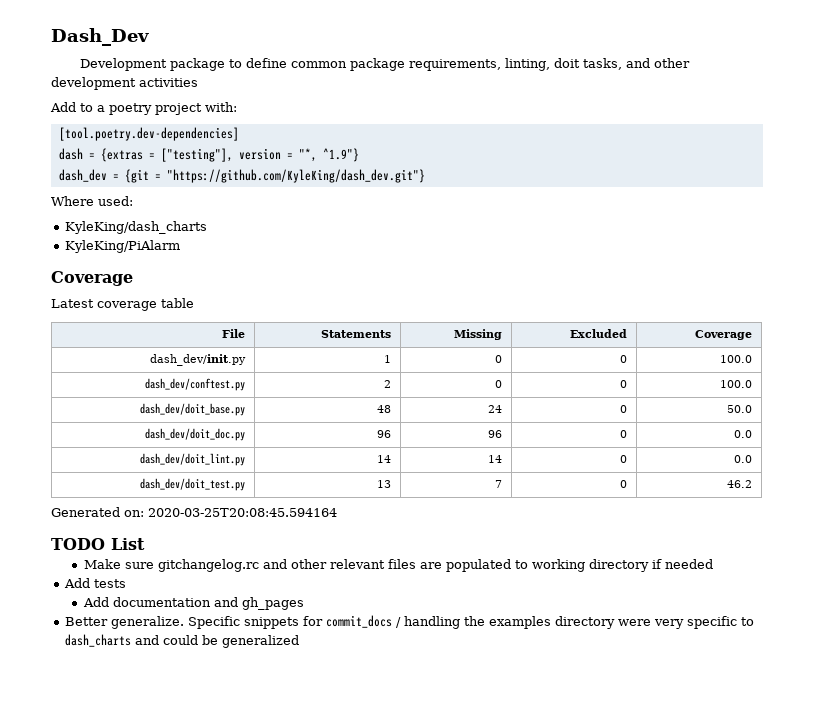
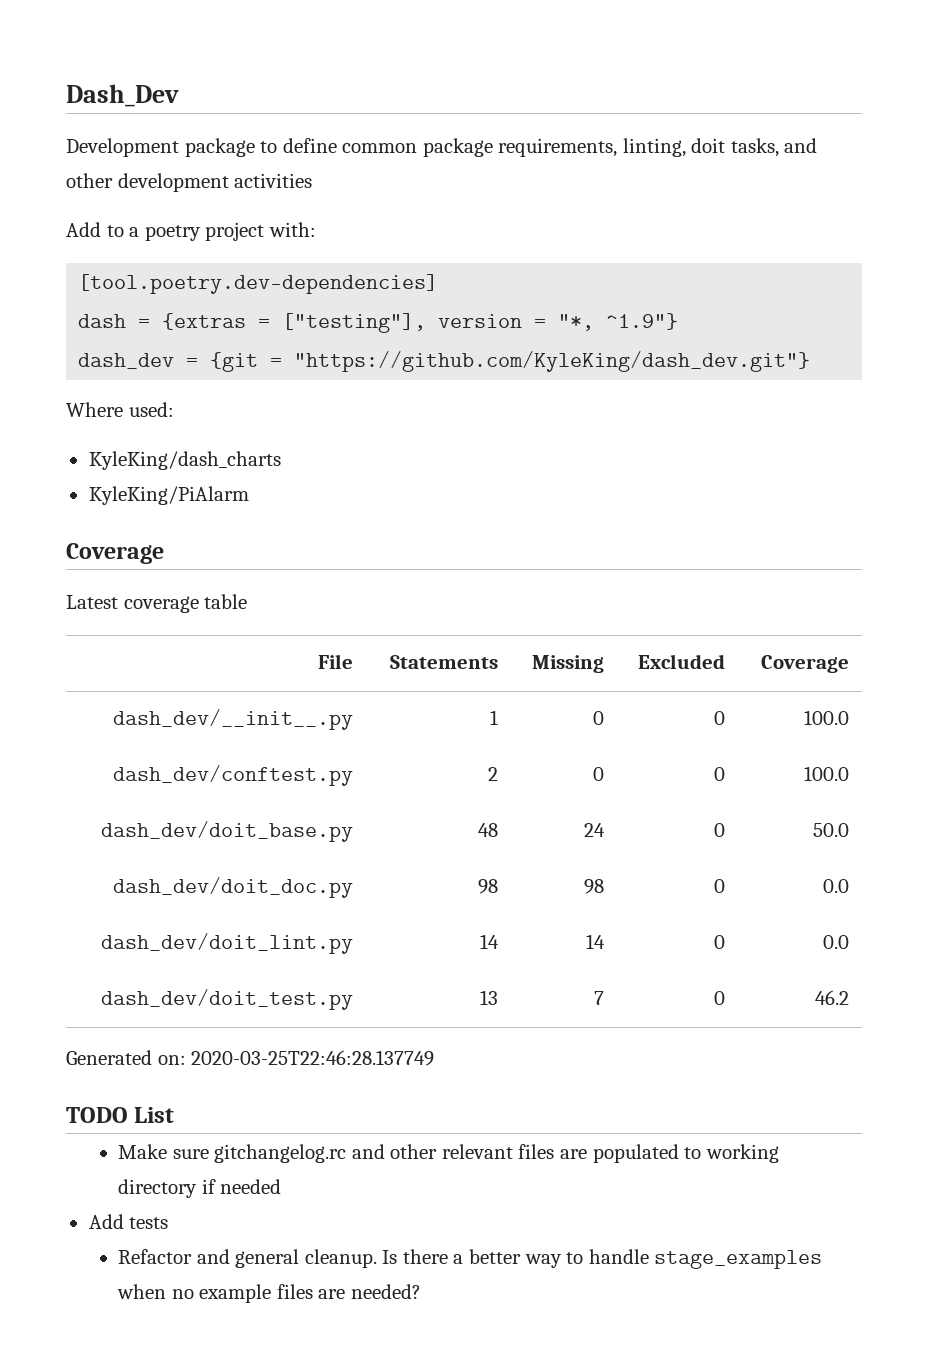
- dash_dev/init.py | 1 | 0 | 0 | 100.0
+ dash_dev/__init__.py | 1 | 0 | 0 | 100.0
- dash_dev/doit_doc.py | 96 | 96 | 0 | 0.0
+ dash_dev/doit_doc.py | 98 | 98 | 0 | 0.0
- Generated on: 2020-03-25T20:08:45.594164
+ Generated on: 2020-03-25T22:46:28.137749
- Add documentation and gh_pages
- Better generalize. Specific snippets for commit_docs / handling the examples directory were very specific to dash_charts and could be generalized
+ Refactor and general cleanup. Is there a better way to handle stage_examples when no example files are needed?

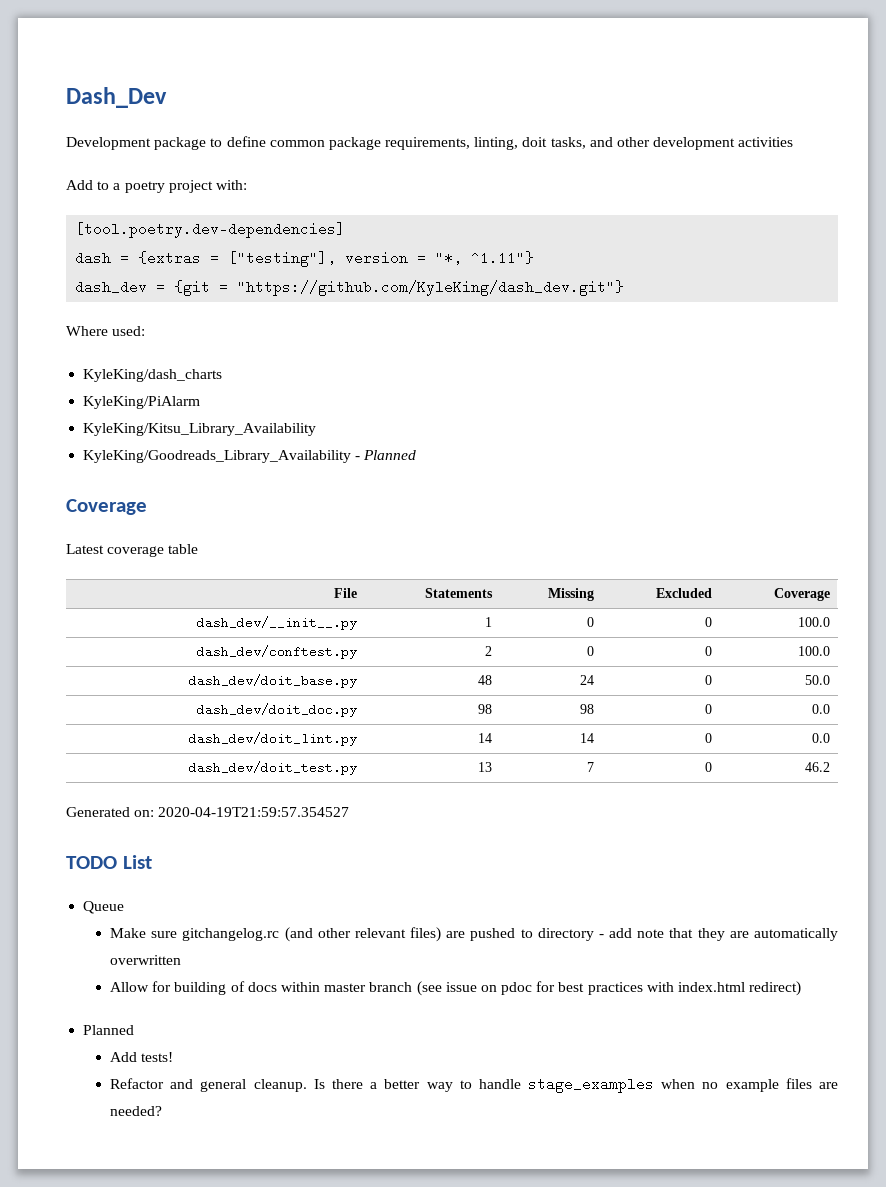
- dash = {extras = ["testing"], version = "*, ^1.9"}
+ dash = {extras = ["testing"], version = "*, ^1.11"}
+ KyleKing/Kitsu_Library_Availability
+ KyleKing/Goodreads_Library_Availability - Planned
- Generated on: 2020-03-25T22:46:28.137749
+ Generated on: 2020-04-19T21:59:57.354527
+ Queue
- Make sure gitchangelog.rc and other relevant files are populated to working directory if needed
- Add tests
+ Make sure gitchangelog.rc (and other relevant files) are pushed to directory - add note that they are automatically overwritten
+ Allow for building of docs within master branch (see issue on pdoc for best practices with index.html redirect)
+ Planned
+ Add tests!

